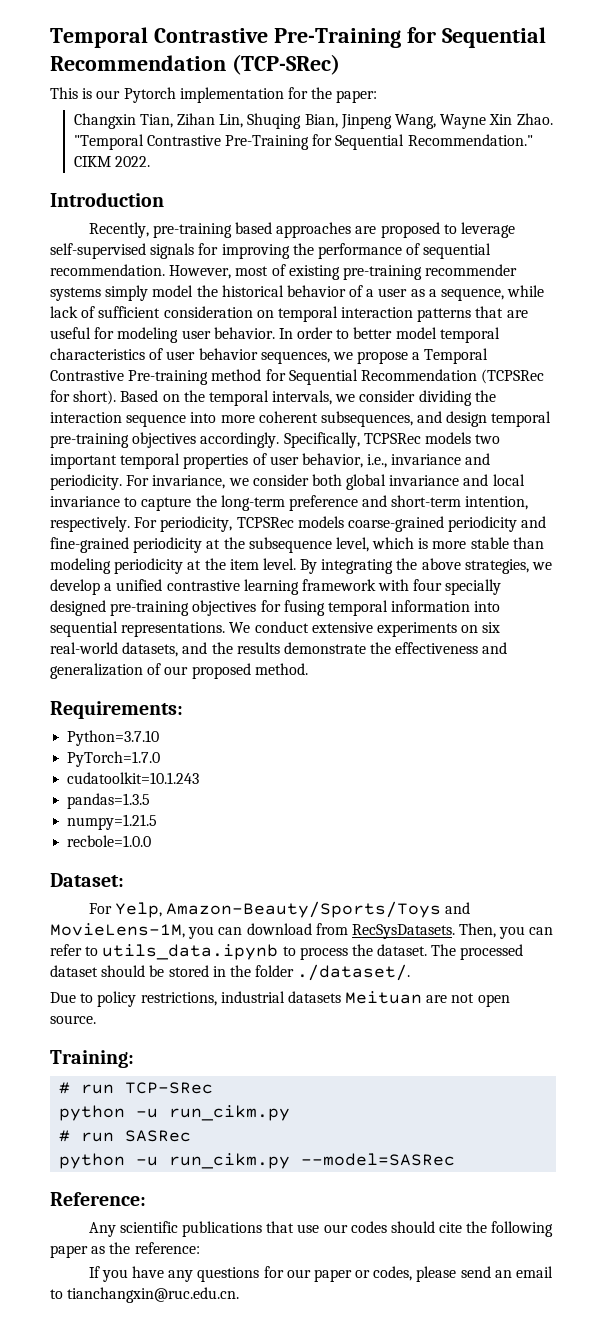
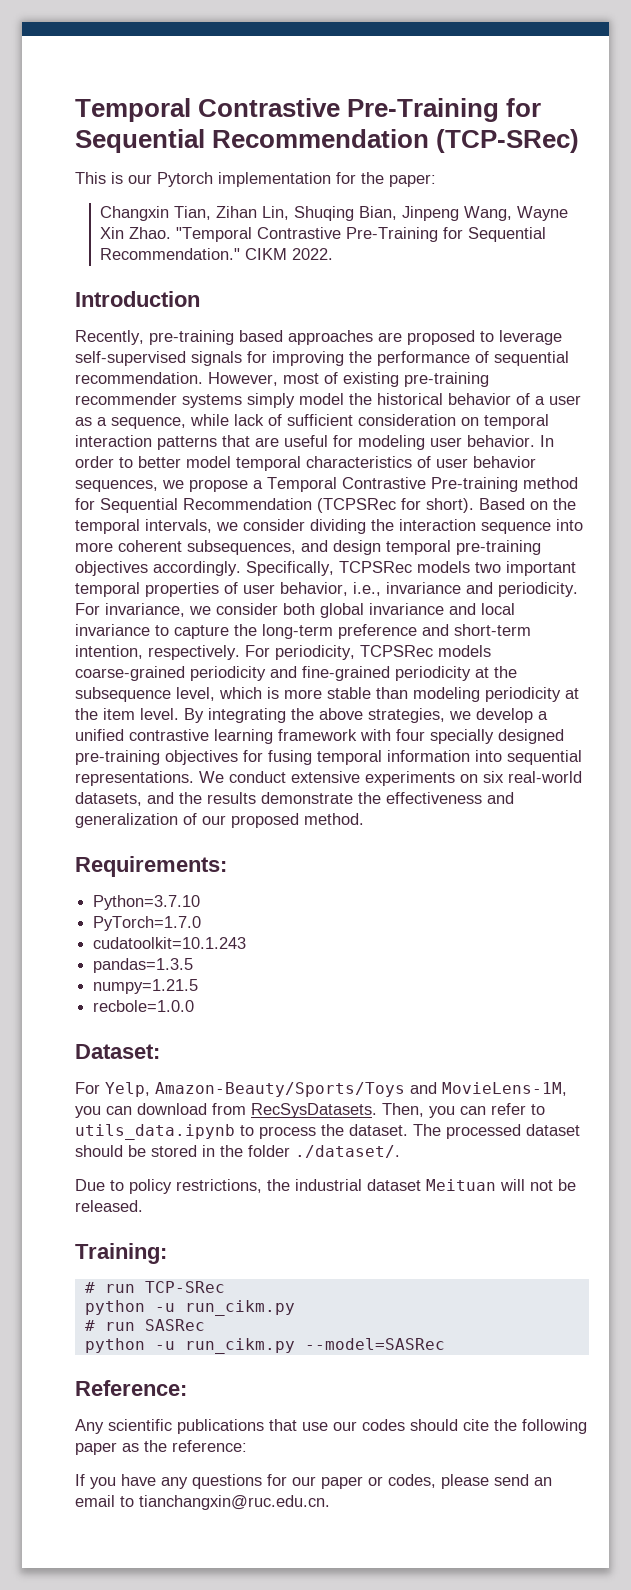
- Due to policy restrictions, industrial datasets Meituan are not open source.
+ Due to policy restrictions, the industrial dataset Meituan will not be released.

